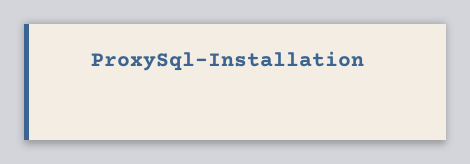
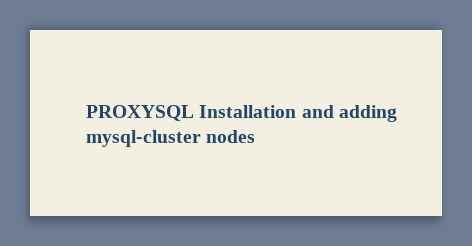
- ProxySql-Installation
+ PROXYSQL Installation and adding mysql-cluster nodes

